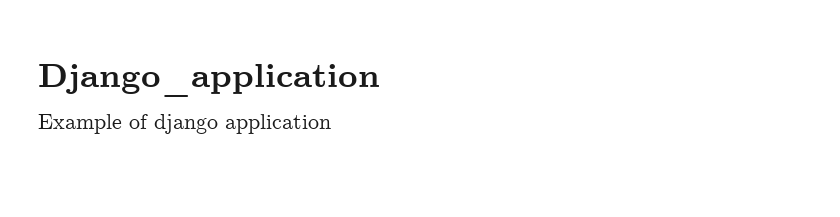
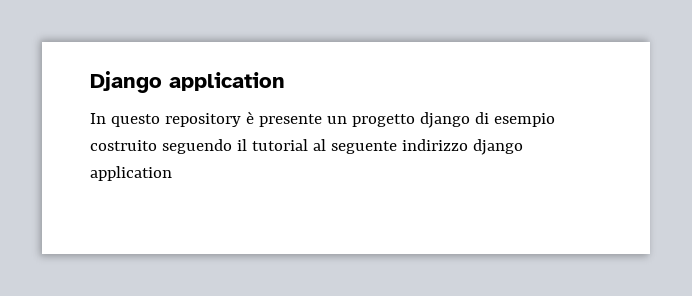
- Django_application
- Example of django application
+ Django application
+ In questo repository è presente un progetto django di esempio costruito seguendo il tutorial al seguente indirizzo django application

